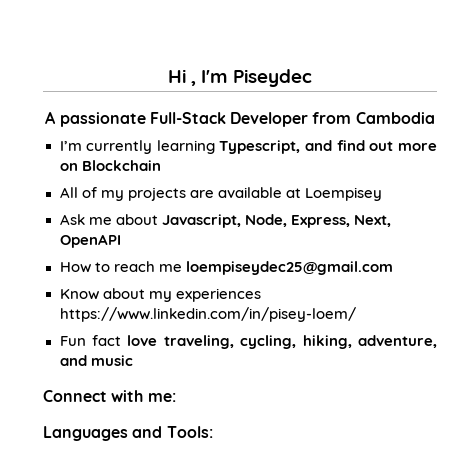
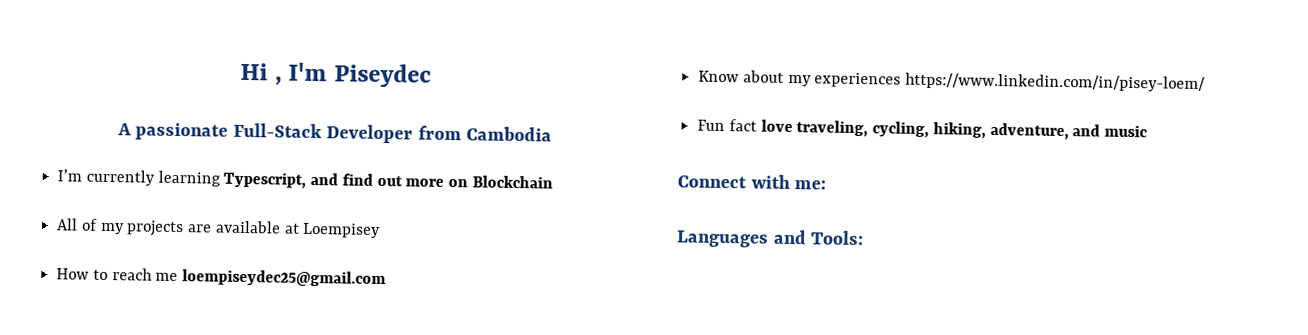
- Ask me about Javascript, Node, Express, Next, OpenAPI

